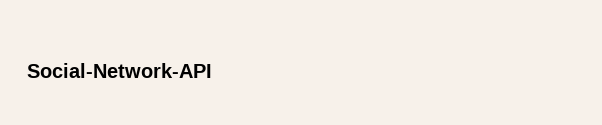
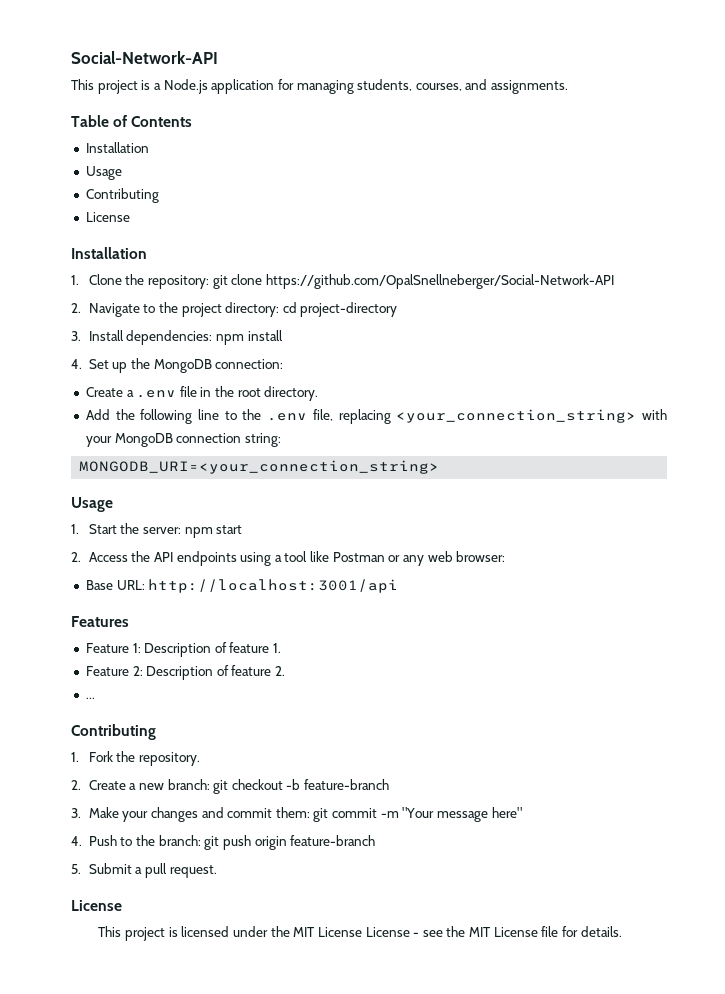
+ This project is a Node.js application for managing students, courses, and assignments.
+ Table of Contents
+ Installation
+ Usage
+ Contributing
+ License
+ Installation
+ 1. Clone the repository: git clone https://github.com/OpalSnellneberger/Social-Network-API
+ 2. Navigate to the project directory: cd project-directory
+ 3. Install dependencies: npm install
+ 4. Set up the MongoDB connection:
+ Create a .env file in the root directory.
+ Add the following line to the .env file, replacing <your_connection_string> with your MongoDB connection string:
+ MONGODB_URI=<your_connection_string>
+ Usage
+ 1. Start the server: npm start
+ 2. Access the API endpoints using a tool like Postman or any web browser:
+ Base URL: http://localhost:3001/api
+ Features
+ Feature 1: Description of feature 1.
+ Feature 2: Description of feature 2.
+ ...
+ Contributing
+ 1. Fork the repository.
+ 2. Create a new branch: git checkout -b feature-branch
+ 3. Make your changes and commit them: git commit -m "Your message here"
+ 4. Push to the branch: git push origin feature-branch
+ 5. Submit a pull request.
+ License
+ This project is licensed under the MIT License License - see the MIT License file for details.

